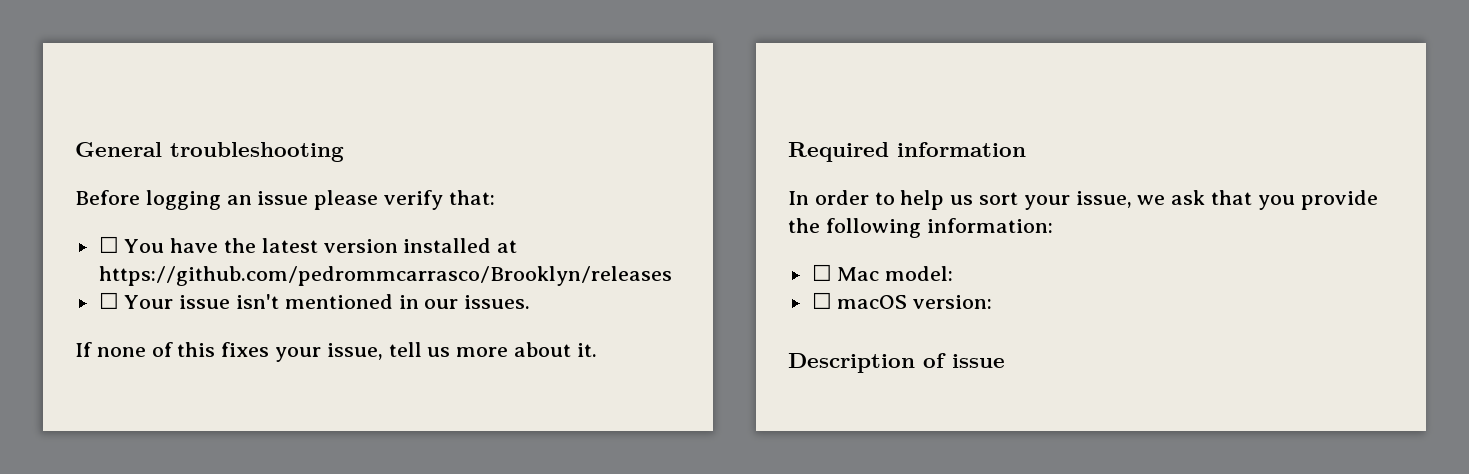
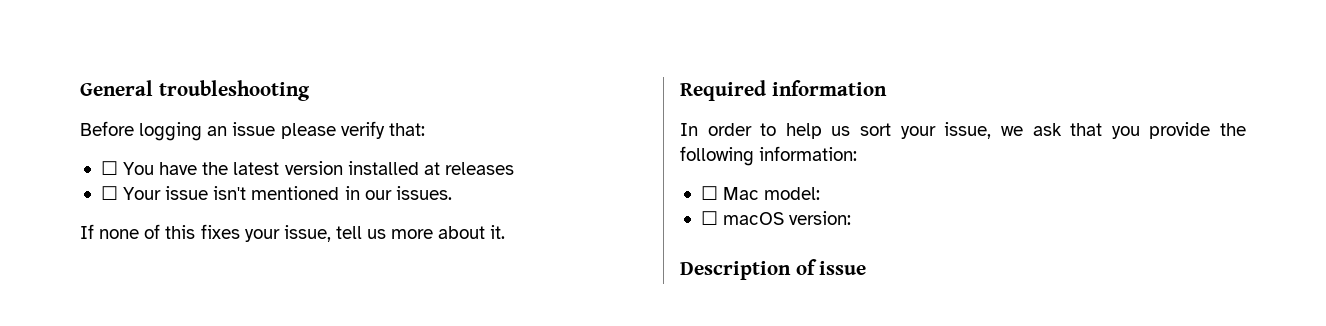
- ☐ You have the latest version installed at https://github.com/pedrommcarrasco/Brooklyn/releases
+ ☐ You have the latest version installed at releases

